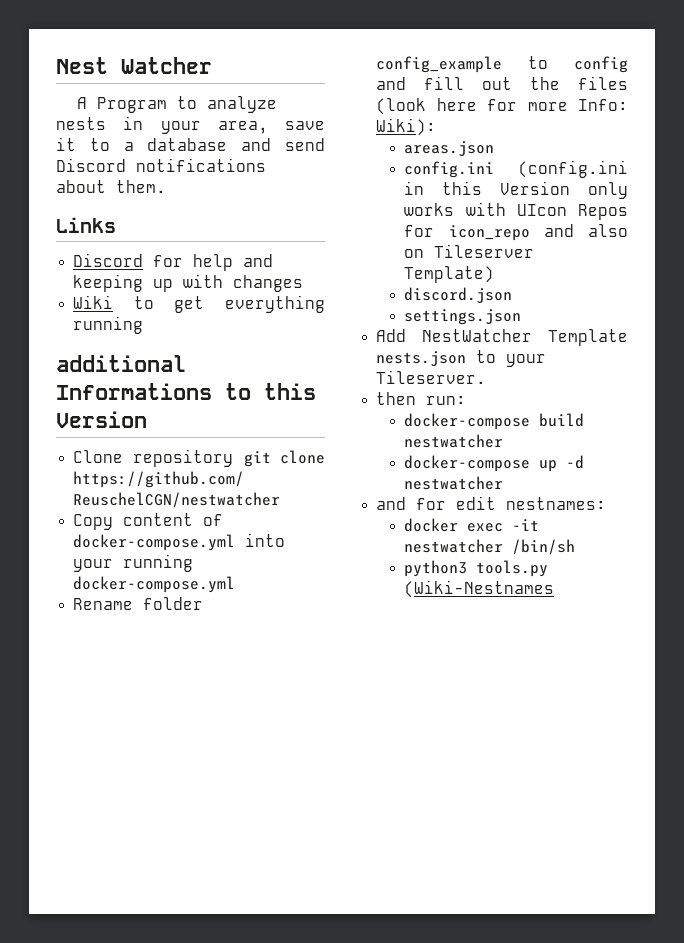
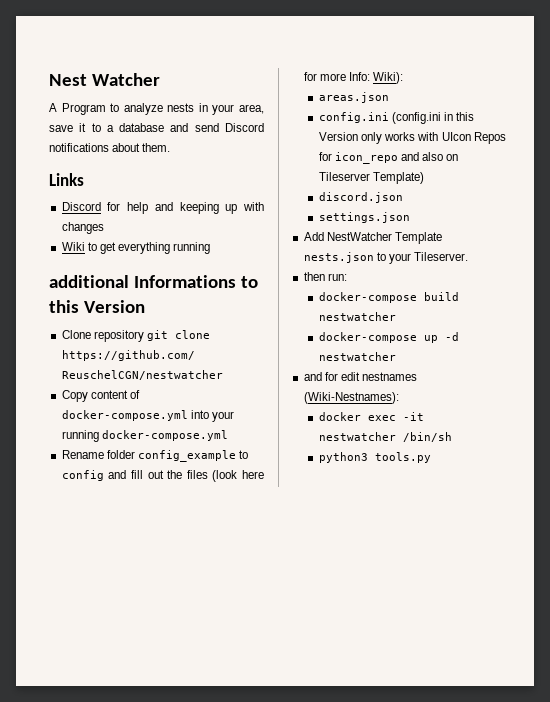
- and for edit nestnames:
+ and for edit nestnames (Wiki-Nestnames):
- python3 tools.py (Wiki-Nestnames
+ python3 tools.py

